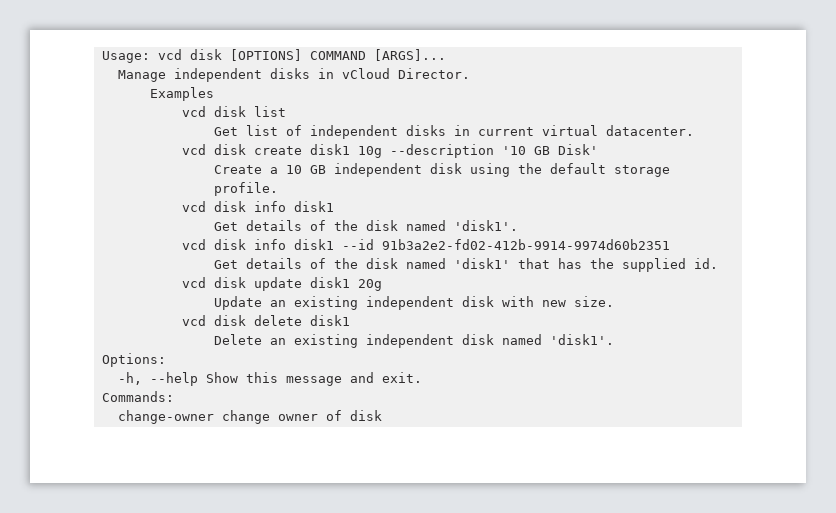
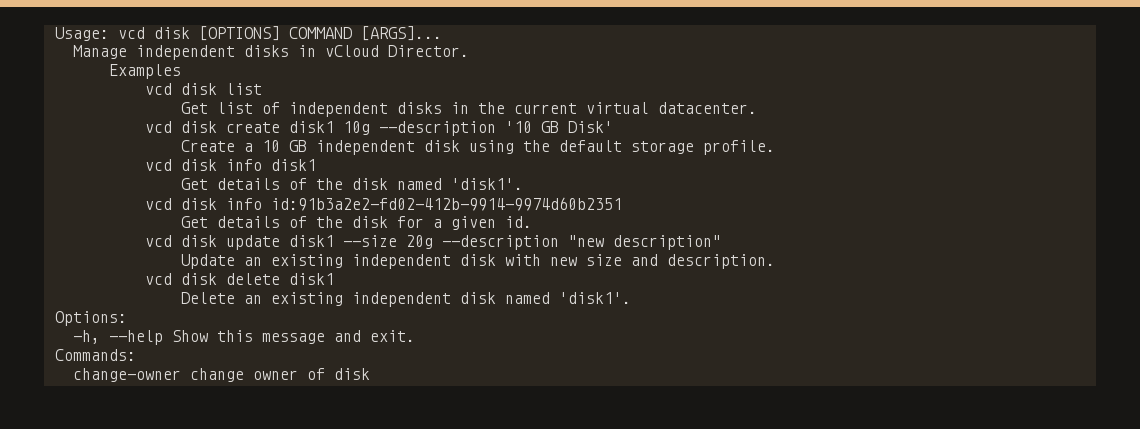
- Get list of independent disks in current virtual datacenter.
+ Get list of independent disks in the current virtual datacenter.
- vcd disk info disk1 --id 91b3a2e2-fd02-412b-9914-9974d60b2351
- Get details of the disk named 'disk1' that has the supplied id.
+ vcd disk info id:91b3a2e2-fd02-412b-9914-9974d60b2351
+ Get details of the disk for a given id.
- vcd disk update disk1 20g
+ vcd disk update disk1 --size 20g --description "new description"
- Update an existing independent disk with new size.
+ Update an existing independent disk with new size and description.

